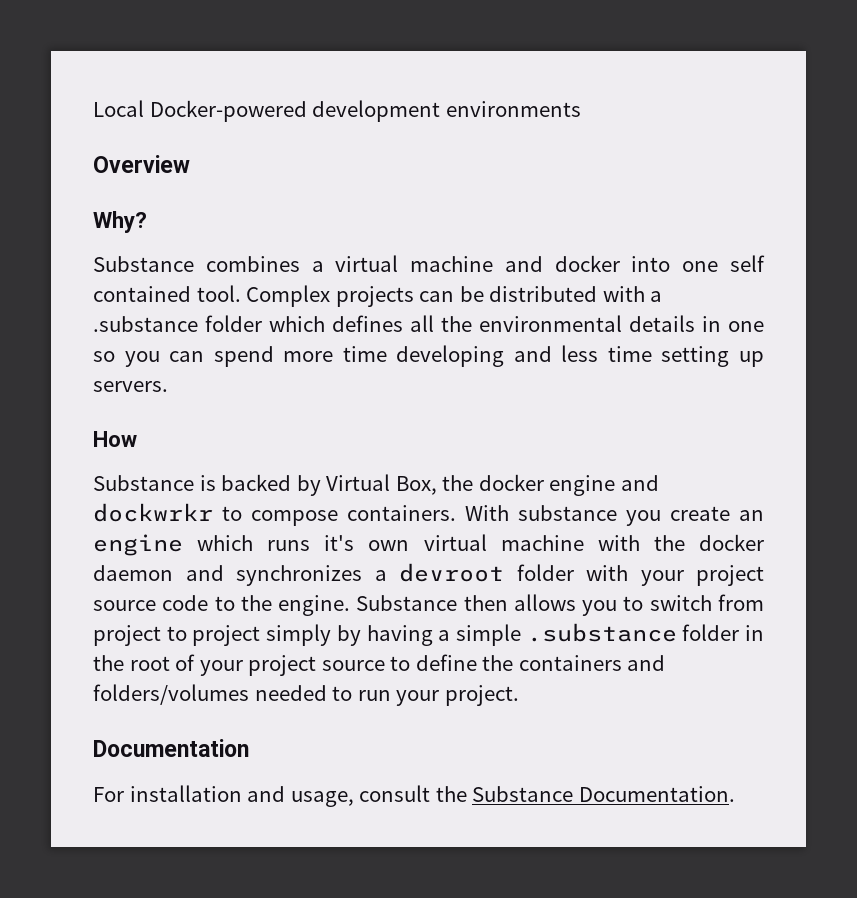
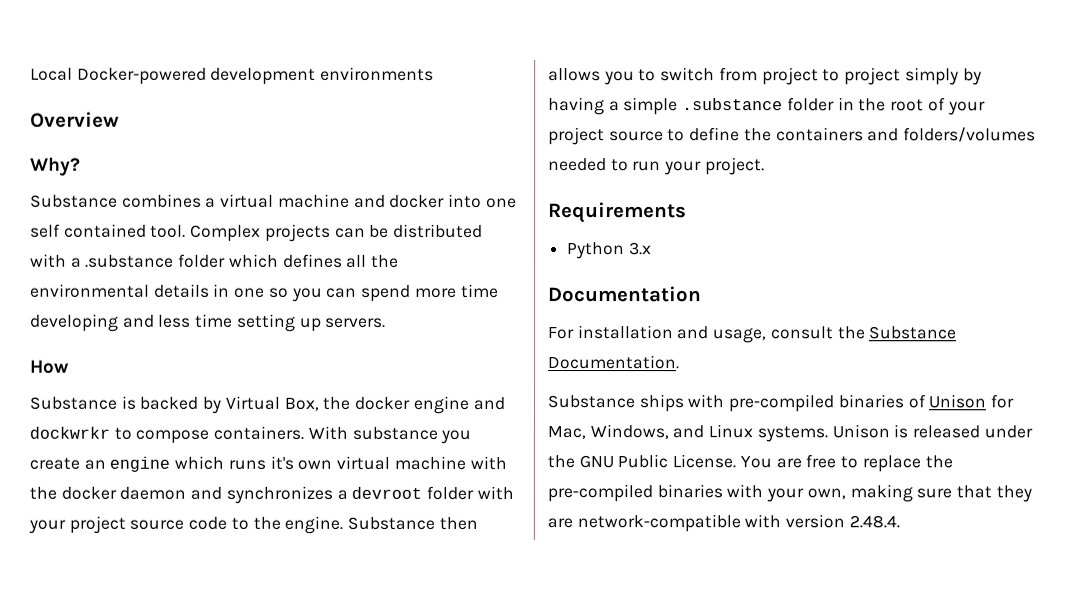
+ Requirements
+ Python 3.x
+ Substance ships with pre-compiled binaries of Unison for Mac, Windows, and Linux systems. Unison is released under the GNU Public License. You are free to replace the pre-compiled binaries with your own, making sure that they are network-compatible with version 2.48.4.

